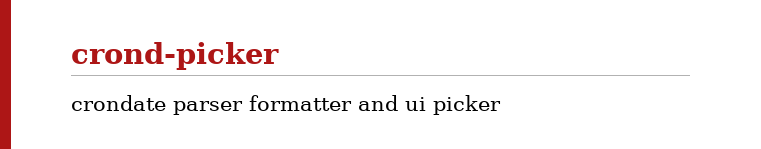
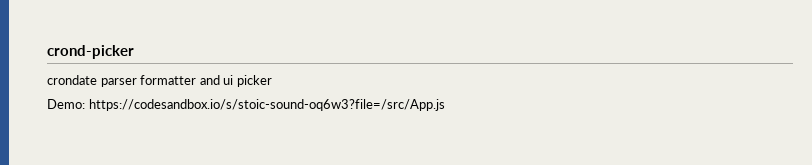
+ Demo: https://codesandbox.io/s/stoic-sound-oq6w3?file=/src/App.js

